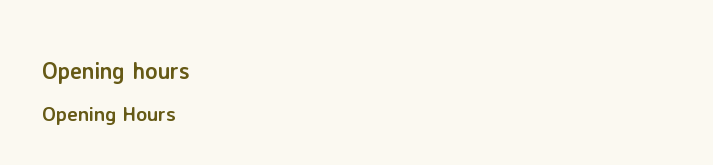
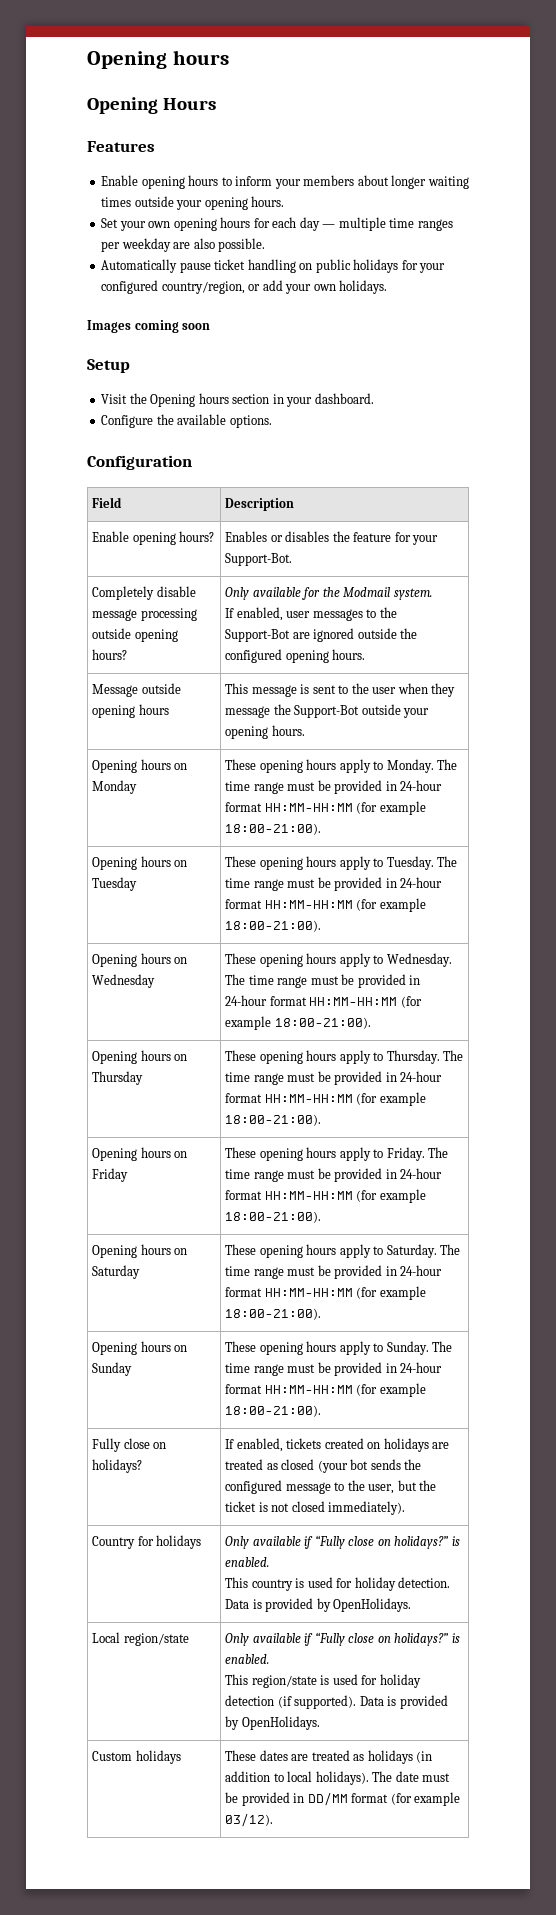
+ Features
+ Enable opening hours to inform your members about longer waiting times outside your opening hours.
+ Set your own opening hours for each day — multiple time ranges per weekday are also possible.
+ Automatically pause ticket handling on public holidays for your configured country/region, or add your own holidays.
+ Images coming soon
+ Setup
+ Visit the Opening hours section in your dashboard.
+ Configure the available options.
+ Configuration
+ Field | Description
+ Enable opening hours? | Enables or disables the feature for your Support-Bot.
+ Completely disable message processing outside opening hours? | Only available for the Modmail system.
+ If enabled, user messages to the Support-Bot are ignored outside the configured opening hours.
+ Message outside opening hours | This message is sent to the user when they message the Support-Bot outside your opening hours.
+ Opening hours on Monday | These opening hours apply to Monday. The time range must be provided in 24-hour format HH:MM-HH:MM (for example 18:00-21:00).
+ Opening hours on Tuesday | These opening hours apply to Tuesday. The time range must be provided in 24-hour format HH:MM-HH:MM (for example 18:00-21:00).
+ Opening hours on Wednesday | These opening hours apply to Wednesday. The time range must be provided in 24-hour format HH:MM-HH:MM (for example 18:00-21:00).
+ Opening hours on Thursday | These opening hours apply to Thursday. The time range must be provided in 24-hour format HH:MM-HH:MM (for example 18:00-21:00).
+ Opening hours on Friday | These opening hours apply to Friday. The time range must be provided in 24-hour format HH:MM-HH:MM (for example 18:00-21:00).
+ Opening hours on Saturday | These opening hours apply to Saturday. The time range must be provided in 24-hour format HH:MM-HH:MM (for example 18:00-21:00).
+ Opening hours on Sunday | These opening hours apply to Sunday. The time range must be provided in 24-hour format HH:MM-HH:MM (for example 18:00-21:00).
+ Fully close on holidays? | If enabled, tickets created on holidays are treated as closed (your bot sends the configured message to the user, but the ticket is not closed immediately).
+ Country for holidays | Only available if “Fully close on holidays?” is enabled.
+ This country is used for holiday detection. Data is provided by OpenHolidays.
+ Local region/state | Only available if “Fully close on holidays?” is enabled.
+ This region/state is used for holiday detection (if supported). Data is provided by OpenHolidays.
+ Custom holidays | These dates are treated as holidays (in addition to local holidays). The date must be provided in DD/MM format (for example 03/12).

